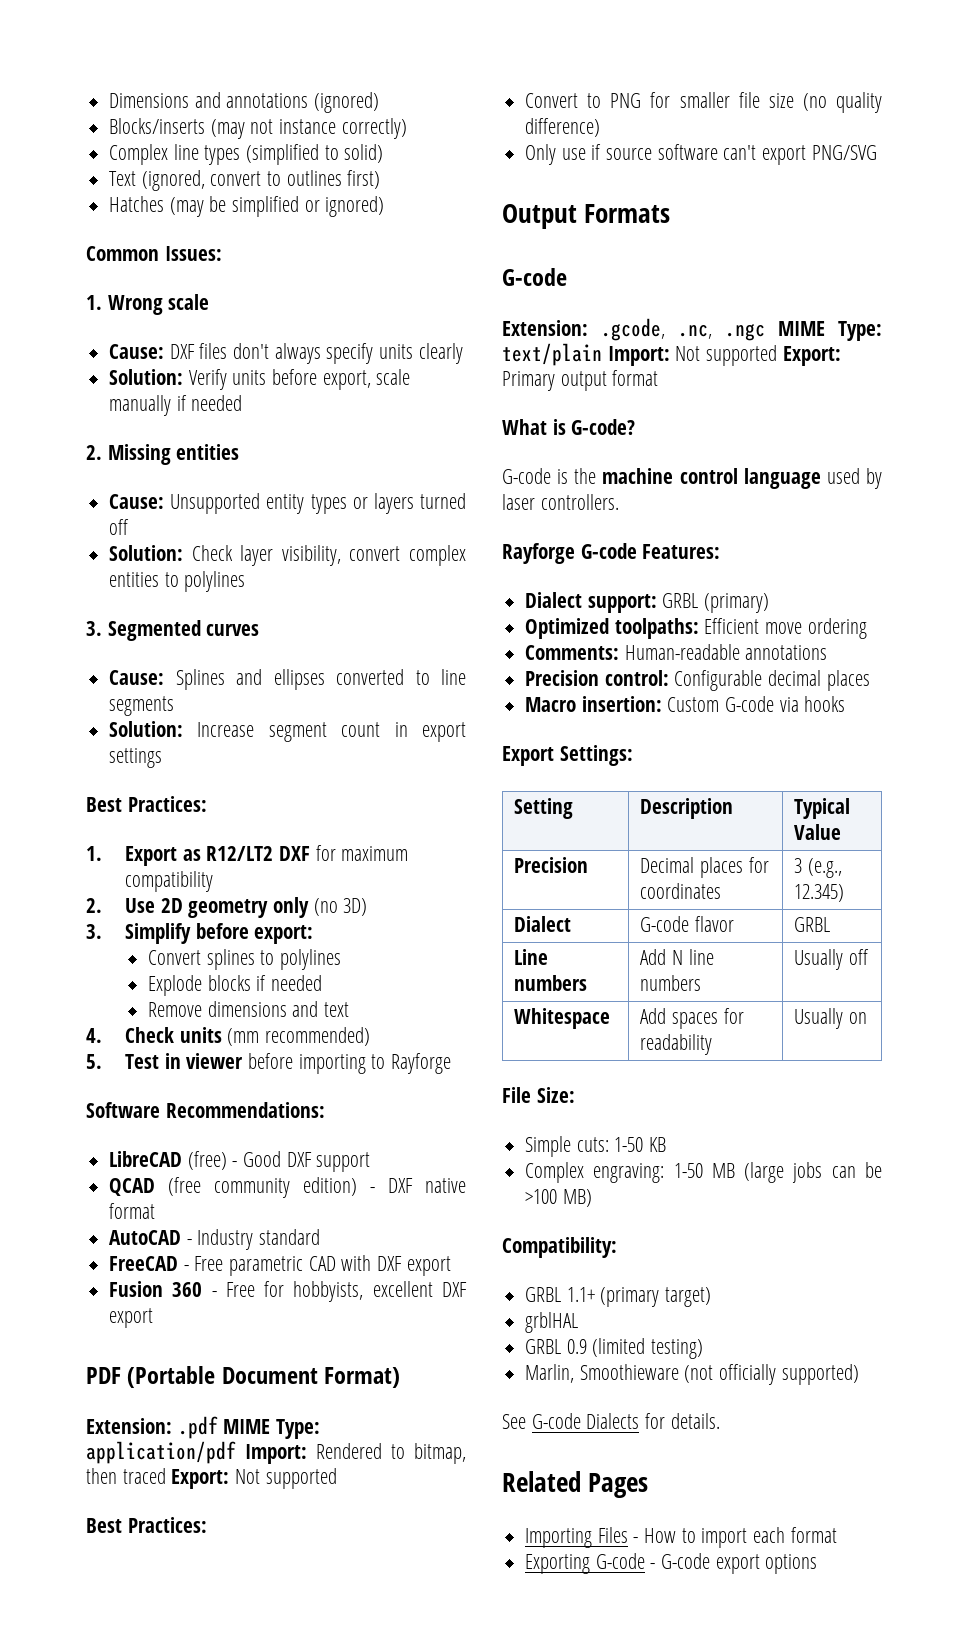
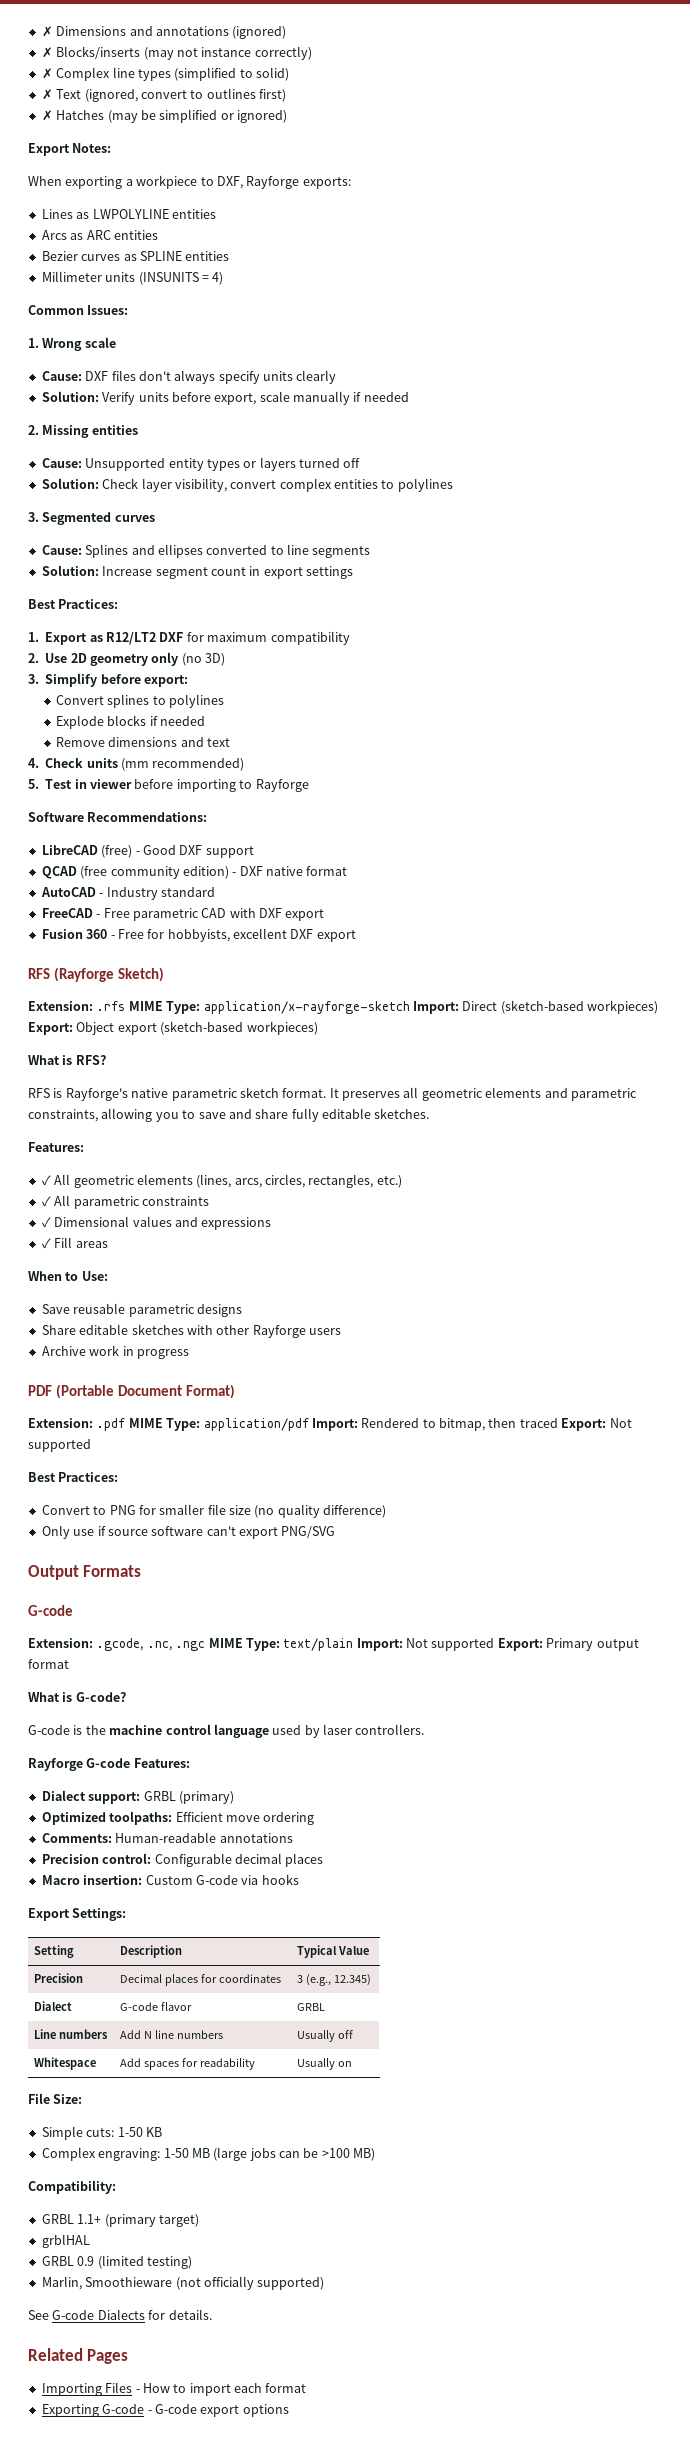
- Dimensions and annotations (ignored)
+ ✗ Dimensions and annotations (ignored)
- Blocks/inserts (may not instance correctly)
+ ✗ Blocks/inserts (may not instance correctly)
- Complex line types (simplified to solid)
+ ✗ Complex line types (simplified to solid)
- Text (ignored, convert to outlines first)
+ ✗ Text (ignored, convert to outlines first)
- Hatches (may be simplified or ignored)
+ ✗ Hatches (may be simplified or ignored)
+ Export Notes:
+ When exporting a workpiece to DXF, Rayforge exports:
+ Lines as LWPOLYLINE entities
+ Arcs as ARC entities
+ Bezier curves as SPLINE entities
+ Millimeter units (INSUNITS = 4)
+ RFS (Rayforge Sketch)
+ Extension: .rfs MIME Type: application/x-rayforge-sketch Import: Direct (sketch-based workpieces) Export: Object export (sketch-based workpieces)
+ What is RFS?
+ RFS is Rayforge's native parametric sketch format. It preserves all geometric elements and parametric constraints, allowing you to save and share fully editable sketches.
+ Features:
+ ✓ All geometric elements (lines, arcs, circles, rectangles, etc.)
+ ✓ All parametric constraints
+ ✓ Dimensional values and expressions
+ ✓ Fill areas
+ When to Use:
+ Save reusable parametric designs
+ Share editable sketches with other Rayforge users
+ Archive work in progress

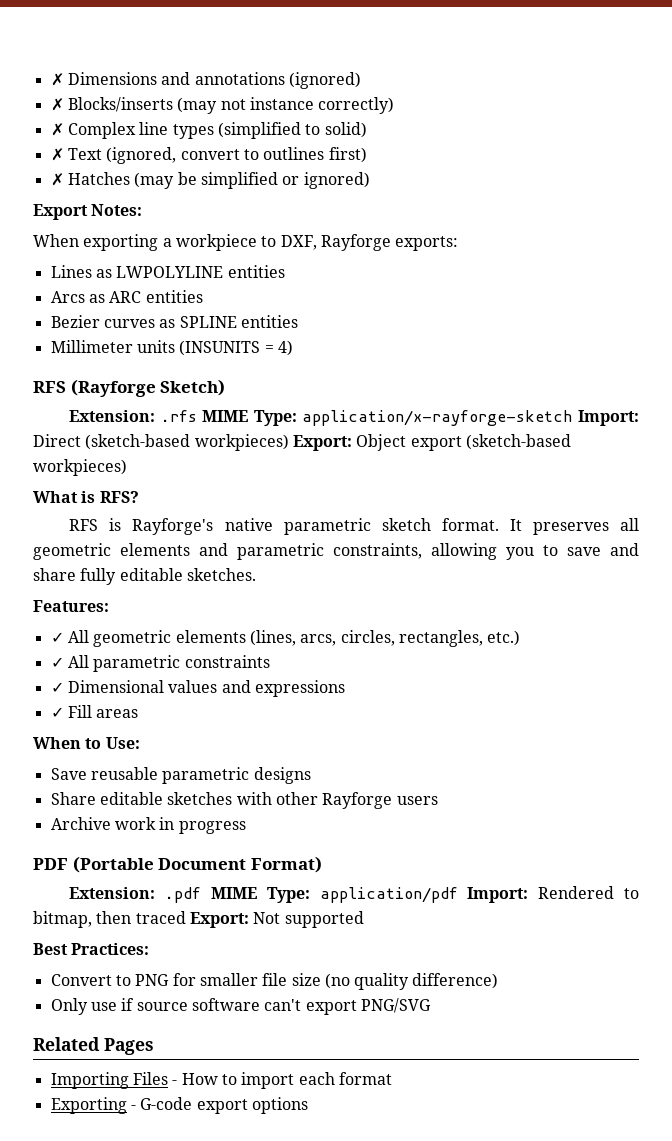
- Common Issues:
- 1. Wrong scale
- Cause: DXF files don't always specify units clearly
- Solution: Verify units before export, scale manually if needed
- 2. Missing entities
- Cause: Unsupported entity types or layers turned off
- Solution: Check layer visibility, convert complex entities to polylines
- 3. Segmented curves
- Cause: Splines and ellipses converted to line segments
- Solution: Increase segment count in export settings
- Best Practices:
- 1. Export as R12/LT2 DXF for maximum compatibility
- 2. Use 2D geometry only (no 3D)
- 3. Simplify before export:
- Convert splines to polylines
- Explode blocks if needed
- Remove dimensions and text
- 4. Check units (mm recommended)
- 5. Test in viewer before importing to Rayforge
- Software Recommendations:
- LibreCAD (free) - Good DXF support
- QCAD (free community edition) - DXF native format
- AutoCAD - Industry standard
- FreeCAD - Free parametric CAD with DXF export
- Fusion 360 - Free for hobbyists, excellent DXF export
- Output Formats
- G-code
- Extension: .gcode, .nc, .ngc MIME Type: text/plain Import: Not supported Export: Primary output format
- What is G-code?
- G-code is the machine control language used by laser controllers.
- Rayforge G-code Features:
- Dialect support: GRBL (primary)
- Optimized toolpaths: Efficient move ordering
- Comments: Human-readable annotations
- Precision control: Configurable decimal places
- Macro insertion: Custom G-code via hooks
- Export Settings:
- Setting | Description | Typical Value
- Precision | Decimal places for coordinates | 3 (e.g., 12.345)
- Dialect | G-code flavor | GRBL
- Line numbers | Add N line numbers | Usually off
- Whitespace | Add spaces for readability | Usually on
- File Size:
- Simple cuts: 1-50 KB
- Complex engraving: 1-50 MB (large jobs can be >100 MB)
- Compatibility:
- GRBL 1.1+ (primary target)
- grblHAL
- GRBL 0.9 (limited testing)
- Marlin, Smoothieware (not officially supported)
- See G-code Dialects for details.
- Exporting G-code - G-code export options
+ Exporting - G-code export options

